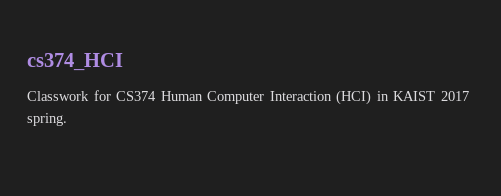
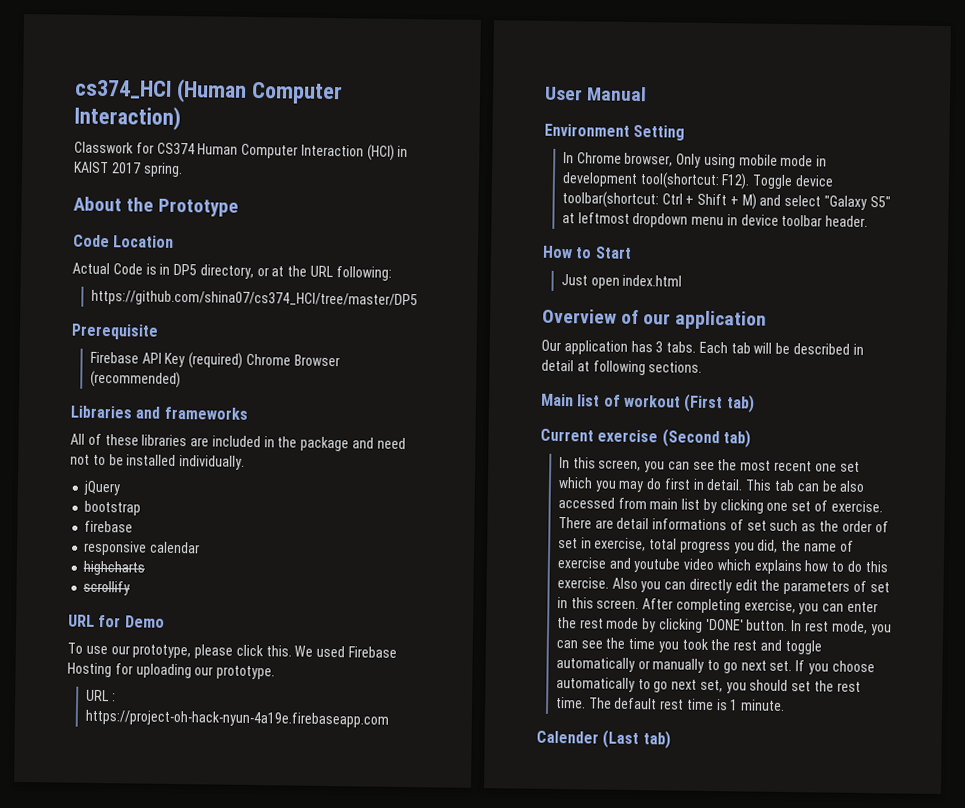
- cs374_HCI
+ cs374_HCI (Human Computer Interaction)
+ About the Prototype
+ Code Location
+ Actual Code is in DP5 directory, or at the URL following:
+ https://github.com/shina07/cs374_HCI/tree/master/DP5
+ Prerequisite
+ Firebase API Key (required) Chrome Browser (recommended)
+ Libraries and frameworks
+ All of these libraries are included in the package and need not to be installed individually.
+ jQuery
+ bootstrap
+ firebase
+ responsive calendar
+ highcharts
+ scrollify
+ URL for Demo
+ To use our prototype, please click this. We used Firebase Hosting for uploading our prototype.
+ URL : https://project-oh-hack-nyun-4a19e.firebaseapp.com
+ User Manual
+ Environment Setting
+ In Chrome browser, Only using mobile mode in development tool(shortcut: F12). Toggle device toolbar(shortcut: Ctrl + Shift + M) and select "Galaxy S5" at leftmost dropdown menu in device toolbar header.
+ How to Start
+ Just open index.html
+ Overview of our application
+ Our application has 3 tabs. Each tab will be described in detail at following sections.
+ Main list of workout (First tab)
+ Current exercise (Second tab)
+ In this screen, you can see the most recent one set which you may do first in detail. This tab can be also accessed from main list by clicking one set of exercise. There are detail informations of set such as the order of set in exercise, total progress you did, the name of exercise and youtube video which explains how to do this exercise. Also you can directly edit the parameters of set in this screen. After completing exercise, you can enter the rest mode by clicking 'DONE' button. In rest mode, you can see the time you took the rest and toggle automatically or manually to go next set. If you choose automatically to go next set, you should set the rest time. The default rest time is 1 minute.
+ Calender (Last tab)

